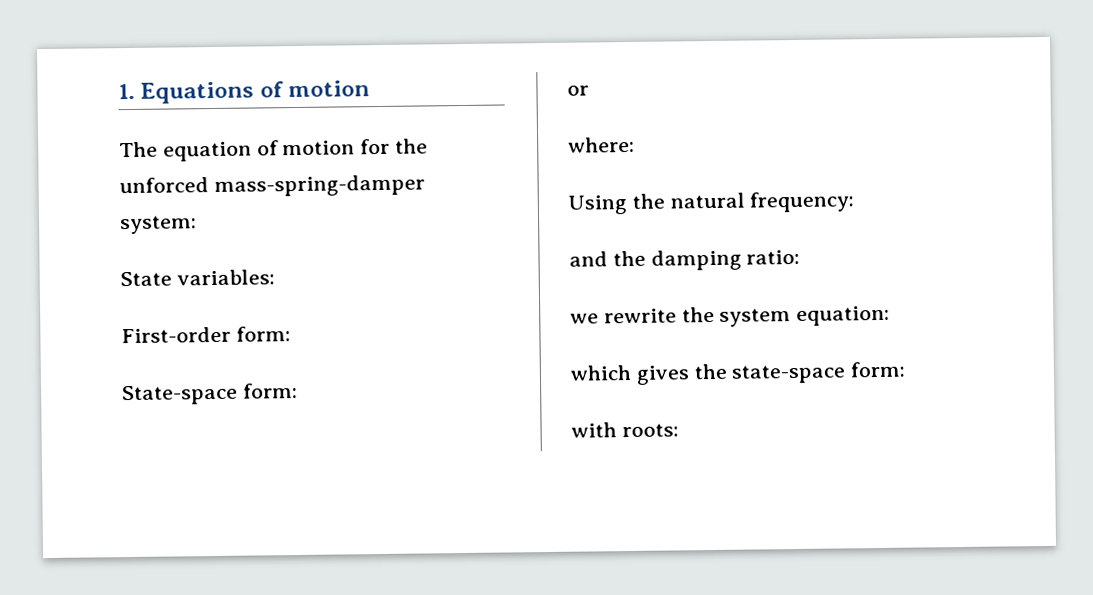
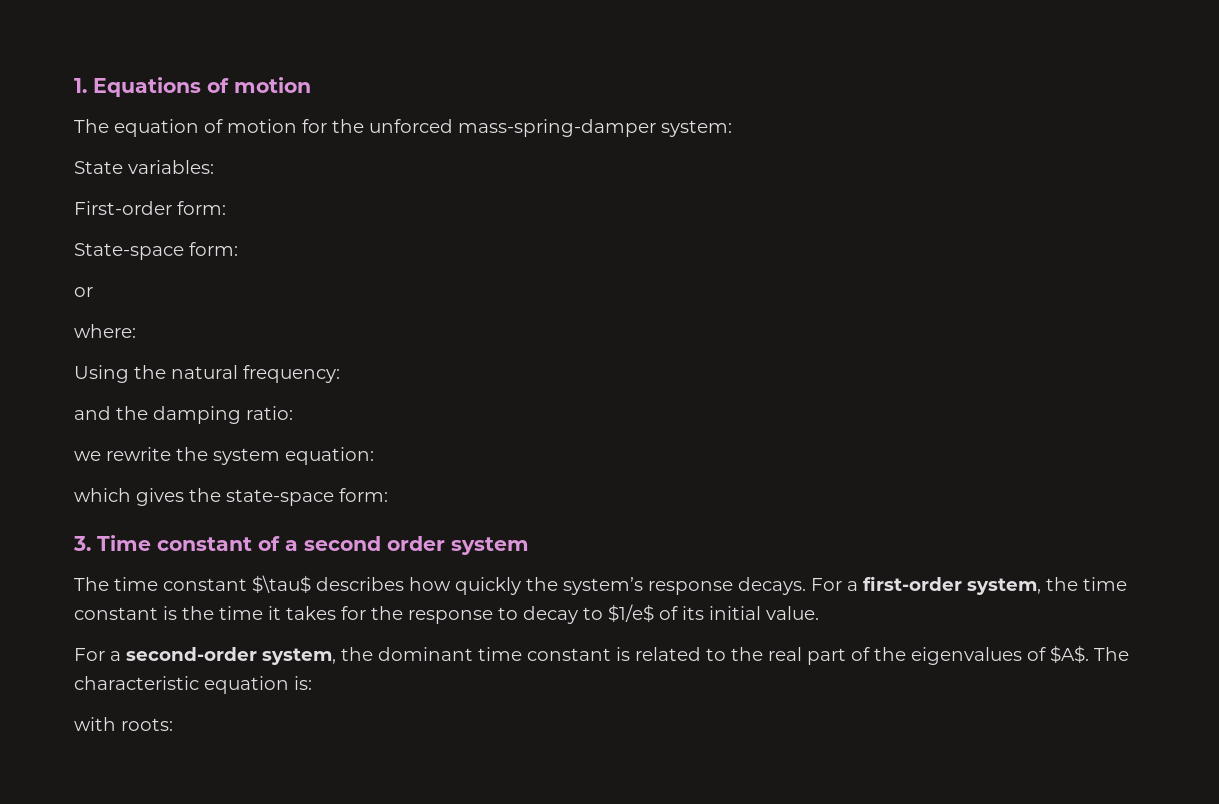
+ 3. Time constant of a second order system
+ The time constant $\tau$ describes how quickly the system’s response decays. For a first-order system, the time constant is the time it takes for the response to decay to $1/e$ of its initial value.
+ For a second-order system, the dominant time constant is related to the real part of the eigenvalues of $A$. The characteristic equation is:

